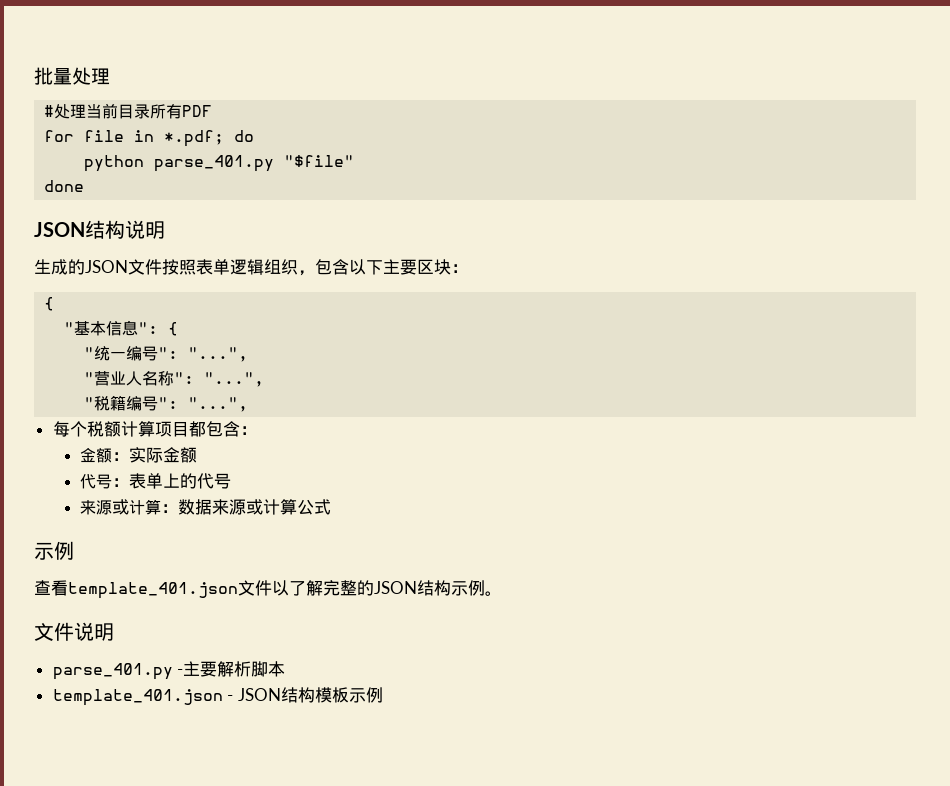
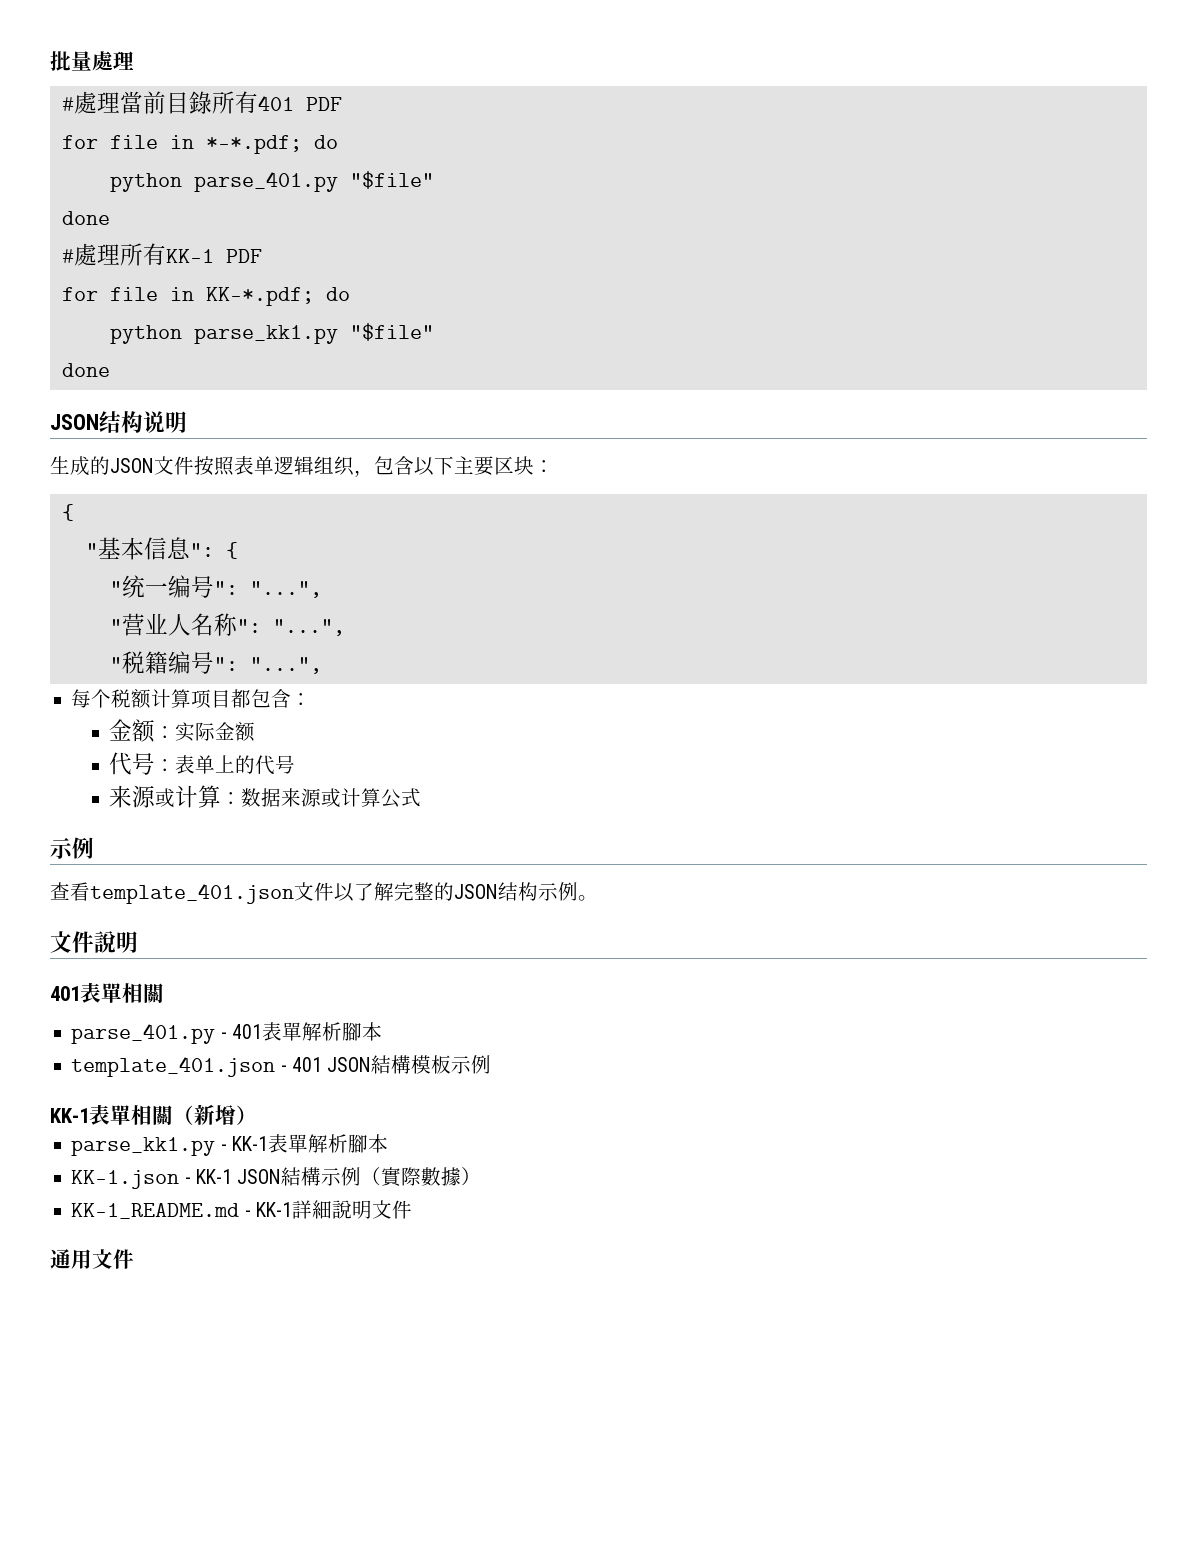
- 批量处理
+ 批量處理
- #处理当前目录所有PDF
- for file in *.pdf; do
+ #處理當前目錄所有401 PDF
+ for file in *-*.pdf; do
+ #處理所有KK-1 PDF
+ for file in KK-*.pdf; do
+ python parse_kk1.py "$file"
+ done
- 文件说明
+ 文件說明
+ 401表單相關
- parse_401.py -主要解析脚本
+ parse_401.py - 401表單解析腳本
- template_401.json - JSON结构模板示例
+ template_401.json - 401 JSON結構模板示例
+ KK-1表單相關（新增）
+ parse_kk1.py - KK-1表單解析腳本
+ KK-1.json - KK-1 JSON結構示例（實際數據）
+ KK-1_README.md - KK-1詳細說明文件
+ 通用文件

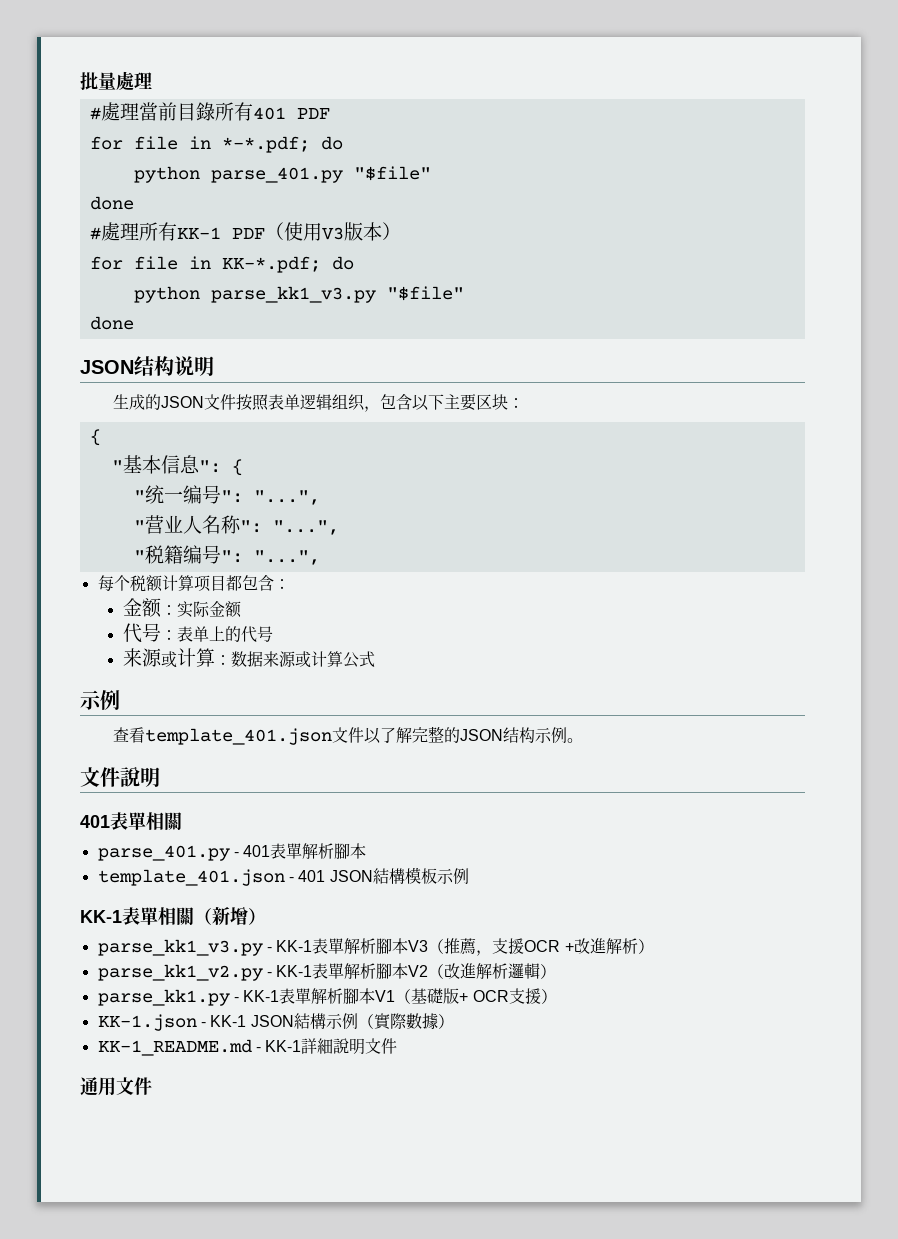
- #處理所有KK-1 PDF
+ #處理所有KK-1 PDF（使用V3版本）
- python parse_kk1.py "$file"
+ python parse_kk1_v3.py "$file"
+ parse_kk1_v3.py - KK-1表單解析腳本V3（推薦，支援OCR +改進解析）
+ parse_kk1_v2.py - KK-1表單解析腳本V2（改進解析邏輯）
- parse_kk1.py - KK-1表單解析腳本
+ parse_kk1.py - KK-1表單解析腳本V1（基礎版+ OCR支援）

